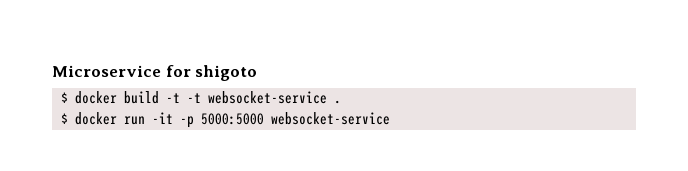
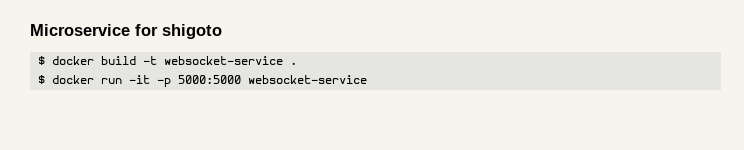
- $ docker build -t -t websocket-service .
+ $ docker build -t websocket-service .

